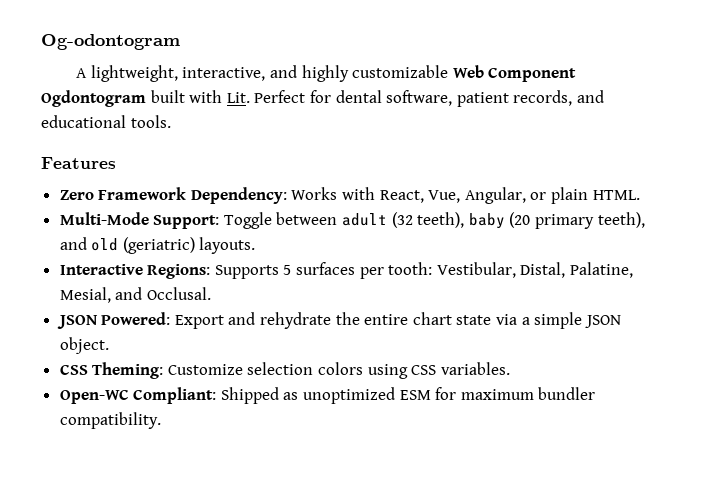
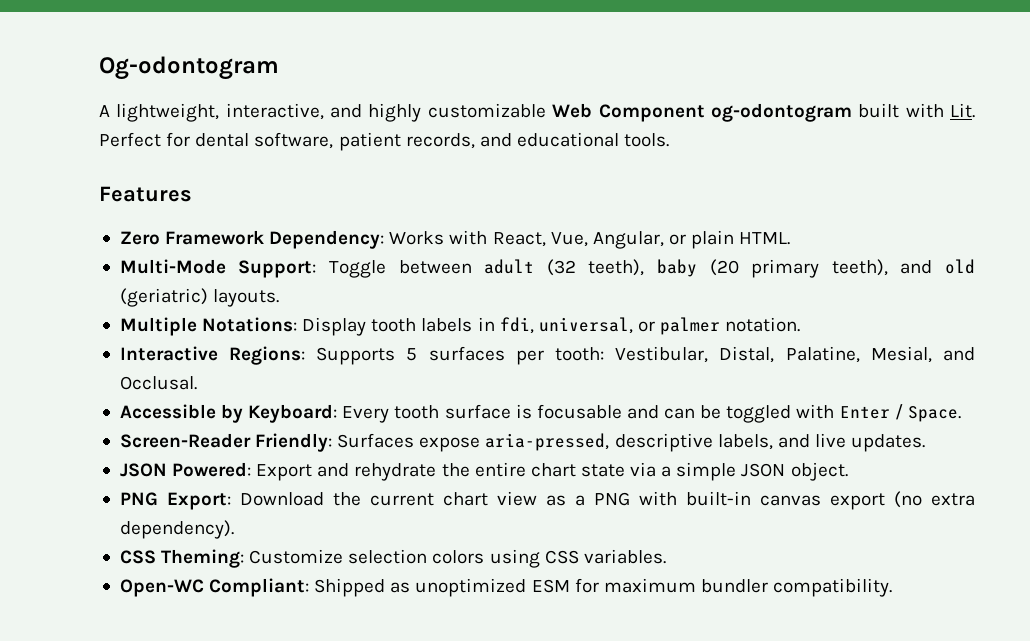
- A lightweight, interactive, and highly customizable Web Component Ogdontogram built with Lit. Perfect for dental software, patient records, and educational tools.
+ A lightweight, interactive, and highly customizable Web Component og-odontogram built with Lit. Perfect for dental software, patient records, and educational tools.
+ Multiple Notations: Display tooth labels in fdi, universal, or palmer notation.
+ Accessible by Keyboard: Every tooth surface is focusable and can be toggled with Enter / Space.
+ Screen-Reader Friendly: Surfaces expose aria-pressed, descriptive labels, and live updates.
+ PNG Export: Download the current chart view as a PNG with built-in canvas export (no extra dependency).

